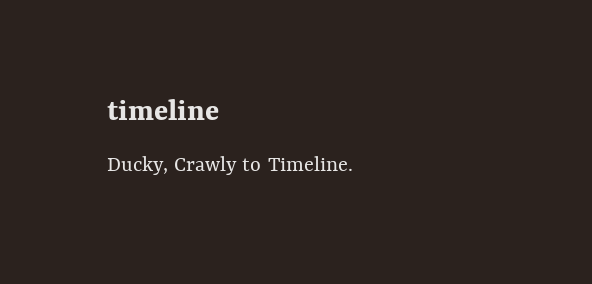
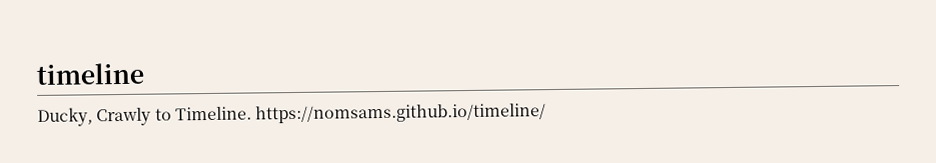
- Ducky, Crawly to Timeline.
+ Ducky, Crawly to Timeline. https://nomsams.github.io/timeline/

